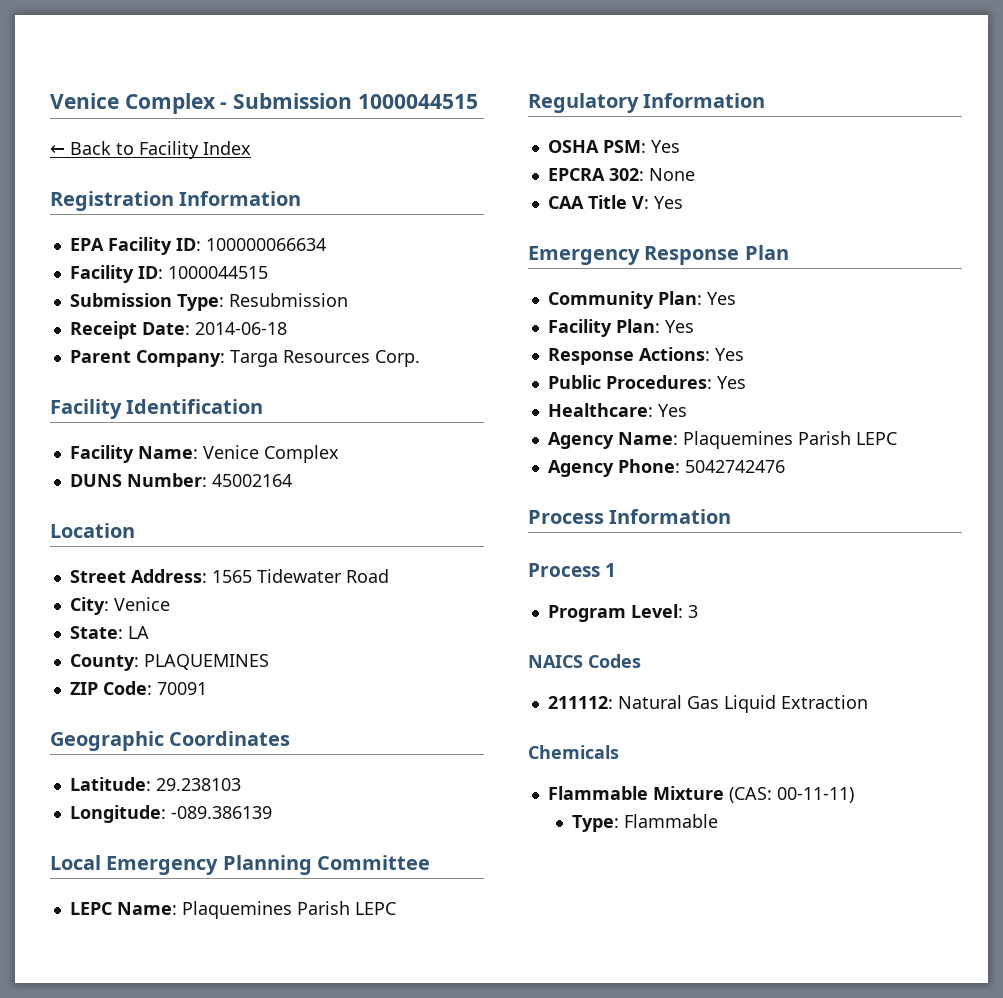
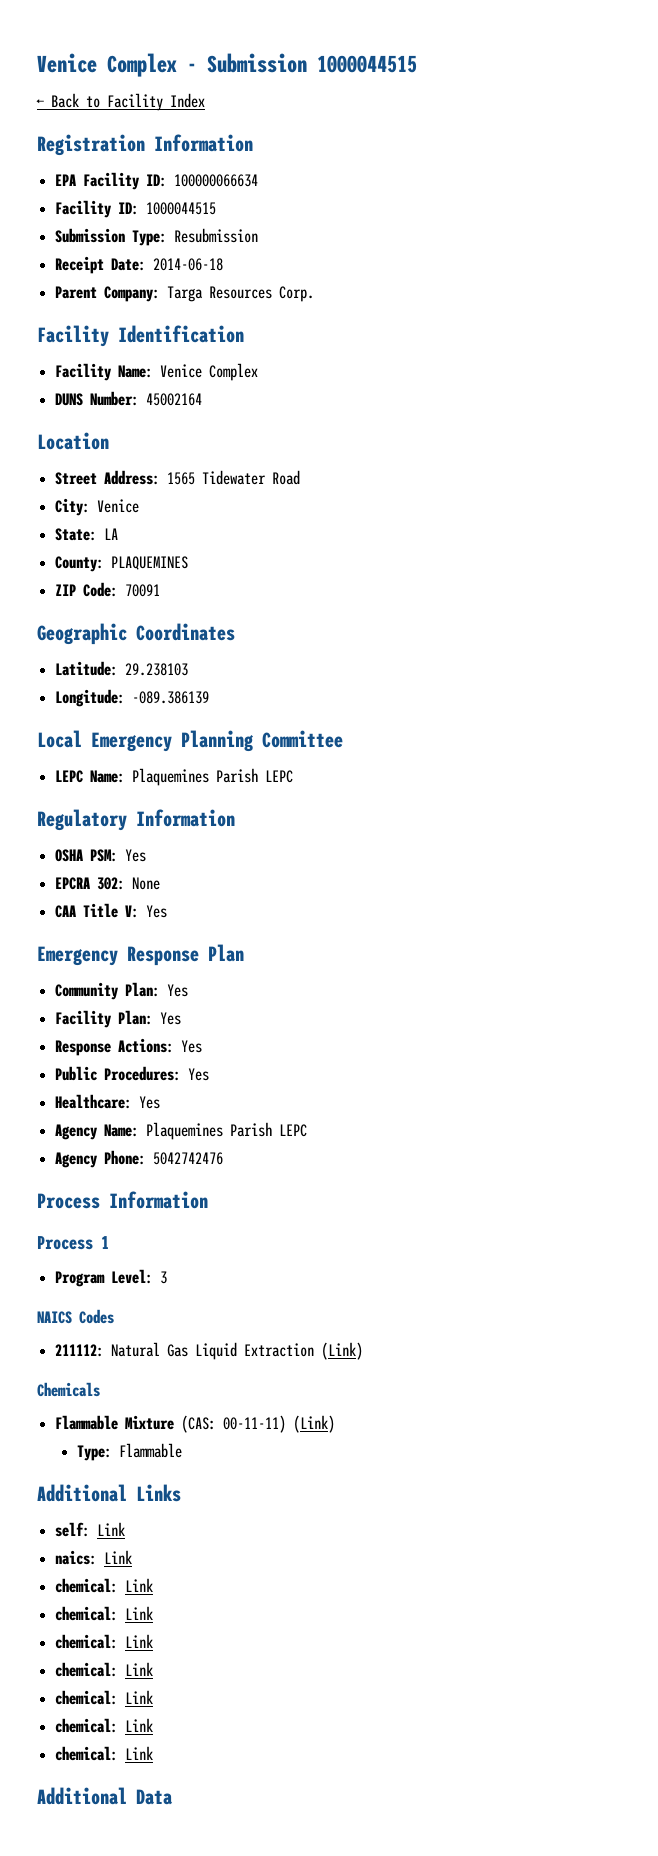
- 211112: Natural Gas Liquid Extraction
+ 211112: Natural Gas Liquid Extraction (Link)
- Flammable Mixture (CAS: 00-11-11)
+ Flammable Mixture (CAS: 00-11-11) (Link)
+ Additional Links
+ self: Link
+ naics: Link
+ chemical: Link
+ chemical: Link
+ chemical: Link
+ chemical: Link
+ chemical: Link
+ chemical: Link
+ chemical: Link
+ Additional Data

